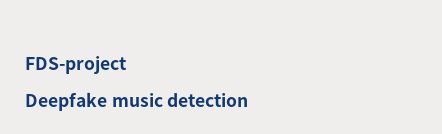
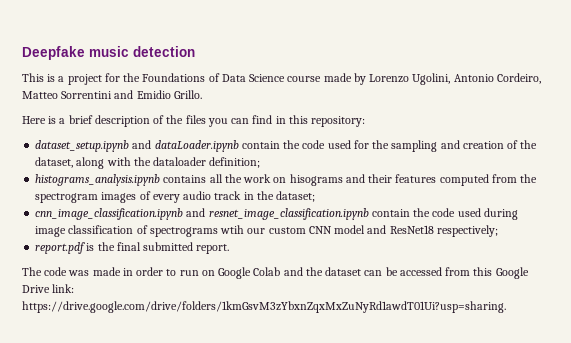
- FDS-project
+ This is a project for the Foundations of Data Science course made by Lorenzo Ugolini, Antonio Cordeiro, Matteo Sorrentini and Emidio Grillo.
+ Here is a brief description of the files you can find in this repository:
+ dataset_setup.ipynb and dataLoader.ipynb contain the code used for the sampling and creation of the dataset, along with the dataloader definition;
+ histograms_analysis.ipynb contains all the work on hisograms and their features computed from the spectrogram images of every audio track in the dataset;
+ cnn_image_classification.ipynb and resnet_image_classification.ipynb contain the code used during image classification of spectrograms wtih our custom CNN model and ResNet18 respectively;
+ report.pdf is the final submitted report.
+ The code was made in order to run on Google Colab and the dataset can be accessed from this Google Drive link: https://drive.google.com/drive/folders/1kmGsvM3zYbxnZqxMxZuNyRd1awdT01Ui?usp=sharing.

